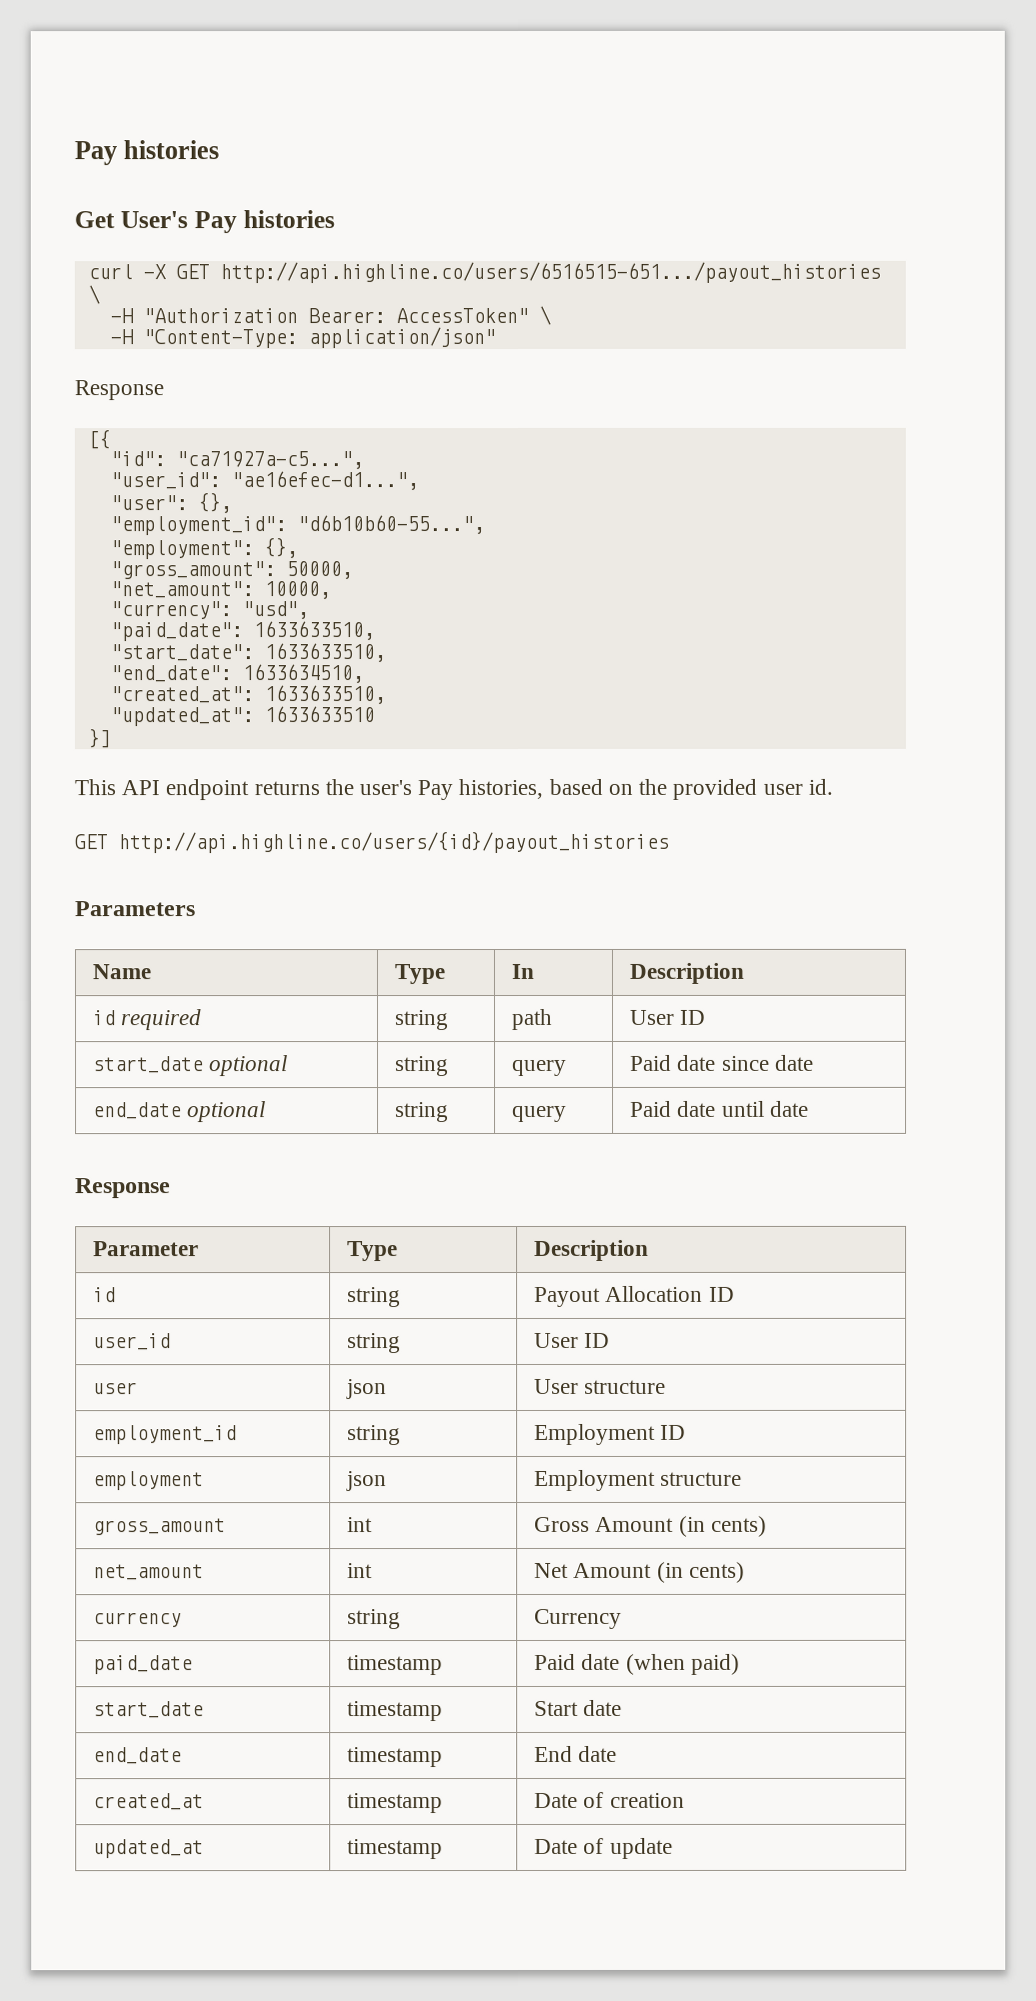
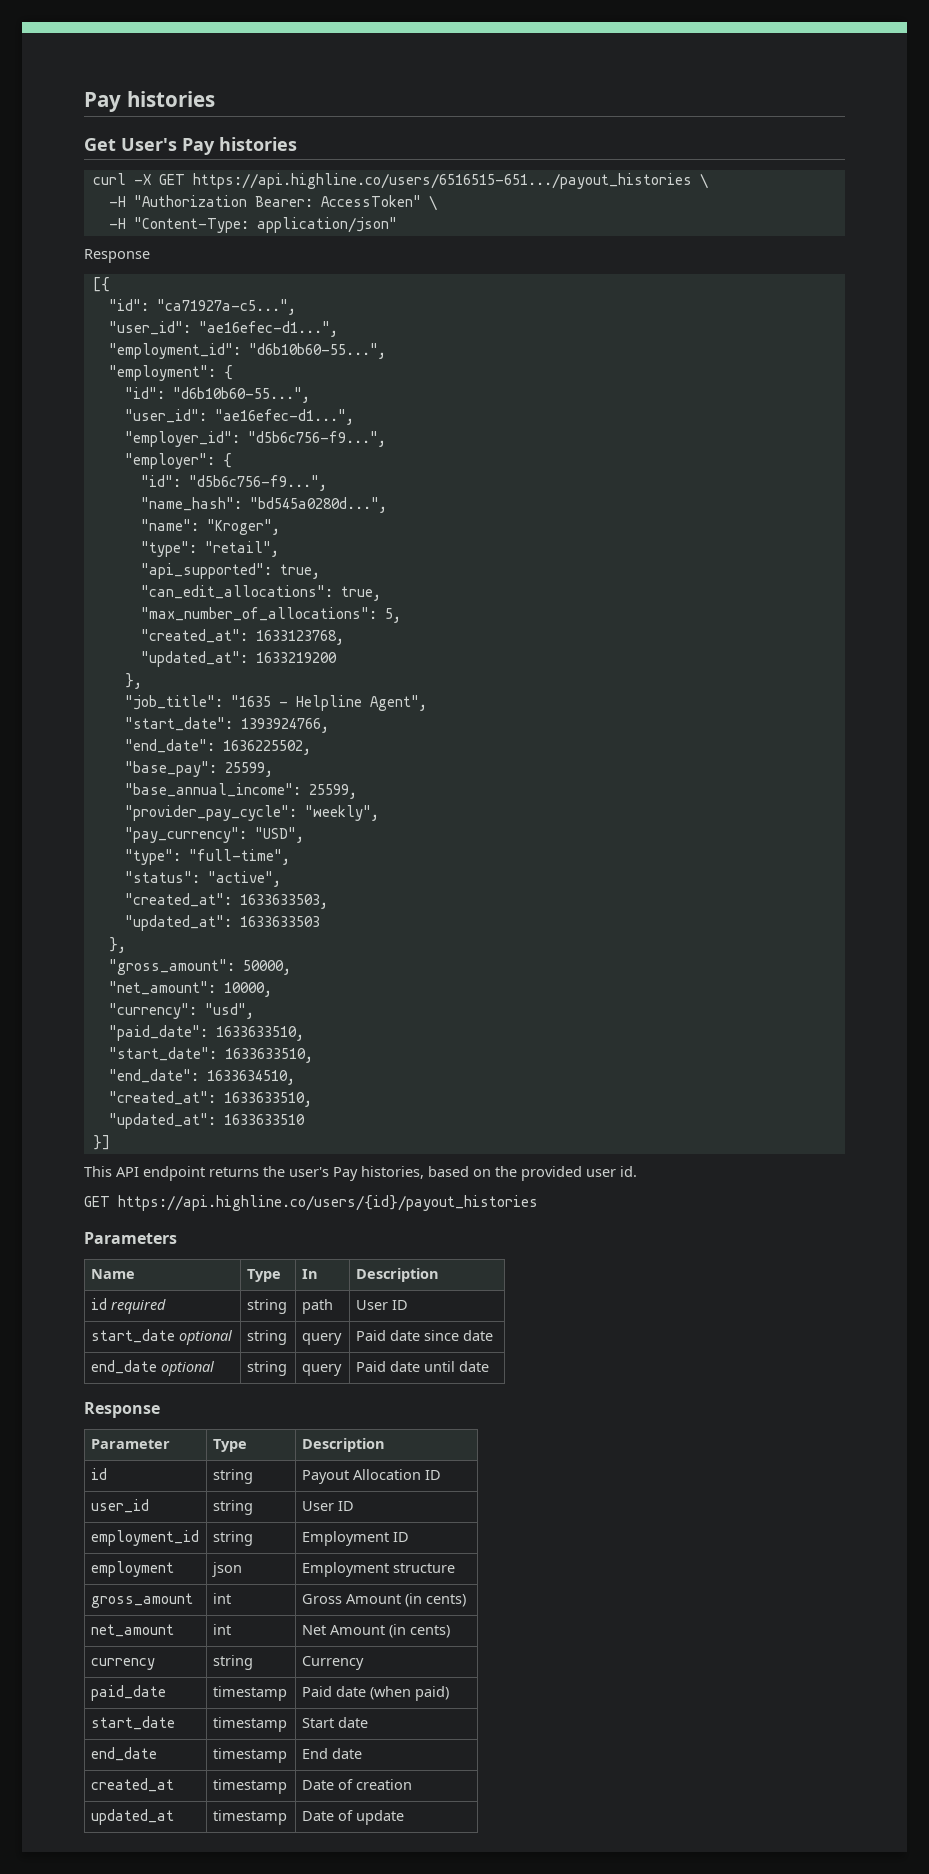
- curl -X GET http://api.highline.co/users/6516515-651.../payout_histories \
+ curl -X GET https://api.highline.co/users/6516515-651.../payout_histories \
- "user": {},
- "employment": {},
+ "employment": {
+ "id": "d6b10b60-55...",
+ "user_id": "ae16efec-d1...",
+ "employer_id": "d5b6c756-f9...",
+ "employer": {
+ "id": "d5b6c756-f9...",
+ "name_hash": "bd545a0280d...",
+ "name": "Kroger",
+ "type": "retail",
+ "api_supported": true,
+ "can_edit_allocations": true,
+ "max_number_of_allocations": 5,
+ "created_at": 1633123768,
+ "updated_at": 1633219200
+ },
+ "job_title": "1635 - Helpline Agent",
+ "start_date": 1393924766,
+ "end_date": 1636225502,
+ "base_pay": 25599,
+ "base_annual_income": 25599,
+ "provider_pay_cycle": "weekly",
+ "pay_currency": "USD",
+ "type": "full-time",
+ "status": "active",
+ "created_at": 1633633503,
+ "updated_at": 1633633503
+ },
- GET http://api.highline.co/users/{id}/payout_histories
+ GET https://api.highline.co/users/{id}/payout_histories
- user | json | User structure

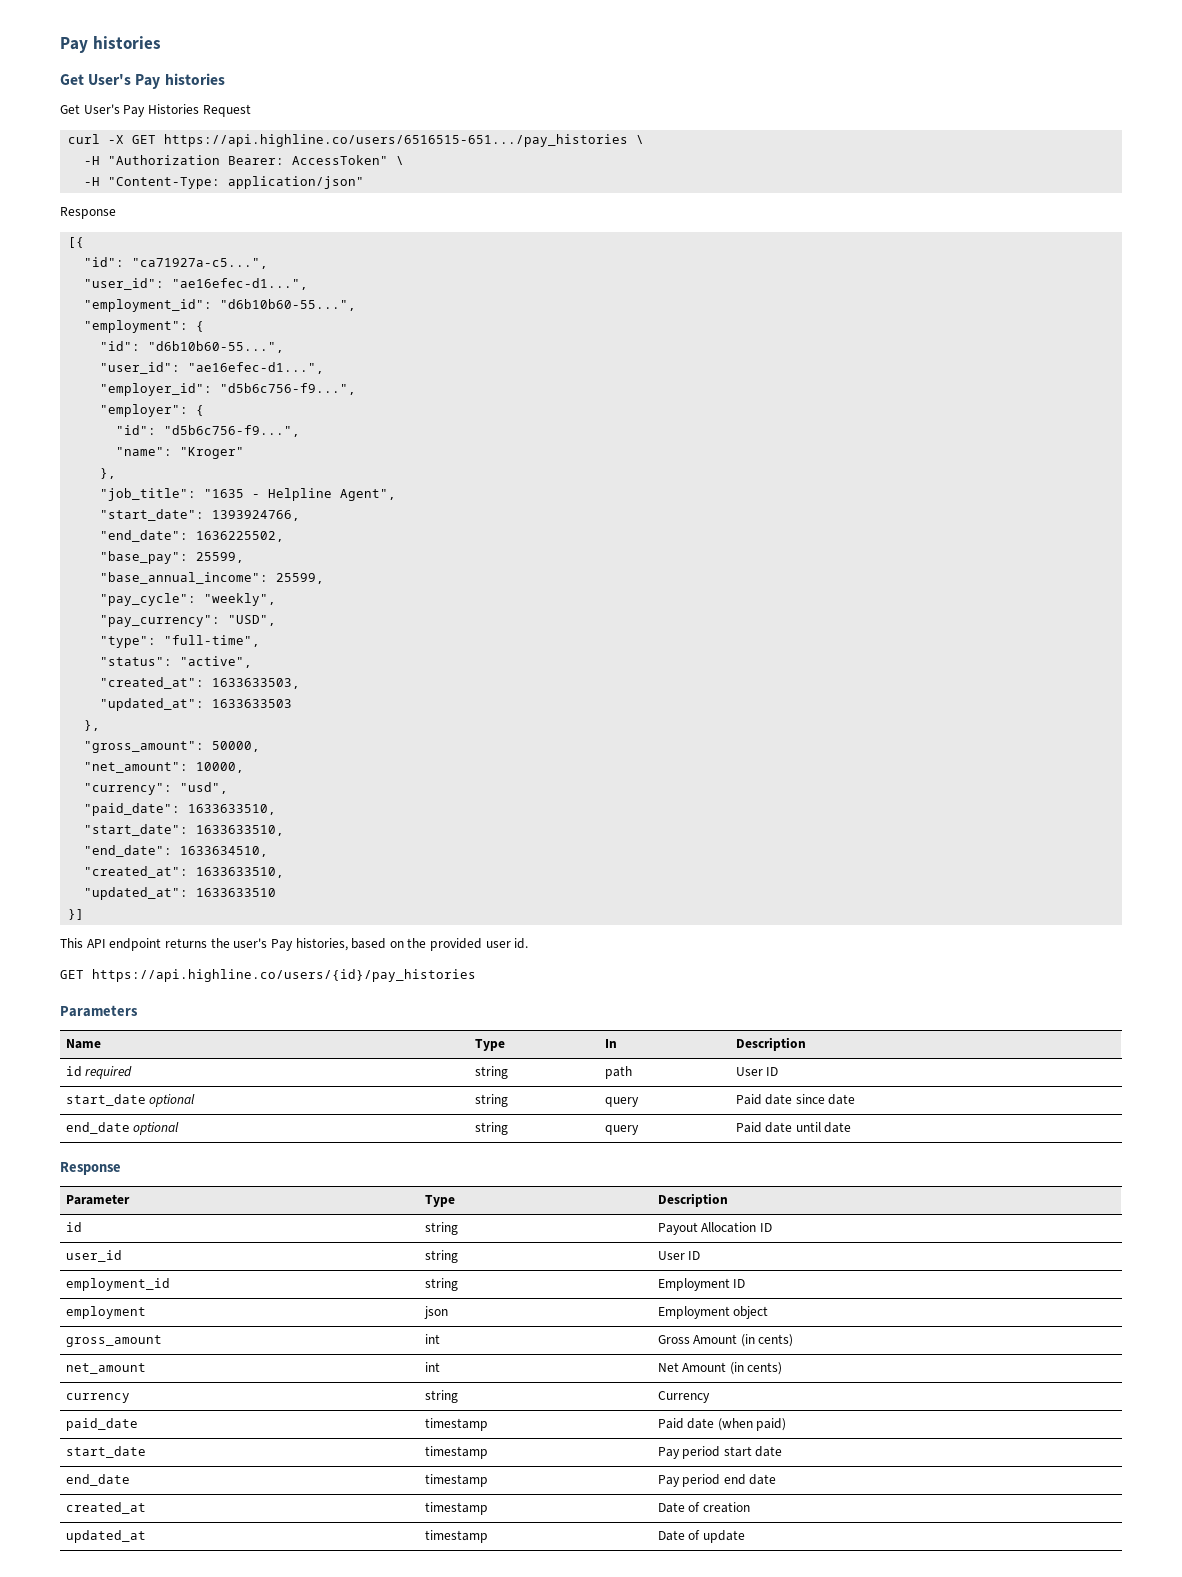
+ Get User's Pay Histories Request
- curl -X GET https://api.highline.co/users/6516515-651.../payout_histories \
+ curl -X GET https://api.highline.co/users/6516515-651.../pay_histories \
- "name_hash": "bd545a0280d...",
- "name": "Kroger",
- "type": "retail",
- "api_supported": true,
- "can_edit_allocations": true,
- "max_number_of_allocations": 5,
- "created_at": 1633123768,
- "updated_at": 1633219200
+ "name": "Kroger"
- "provider_pay_cycle": "weekly",
+ "pay_cycle": "weekly",
- GET https://api.highline.co/users/{id}/payout_histories
+ GET https://api.highline.co/users/{id}/pay_histories
- employment | json | Employment structure
+ employment | json | Employment object
- start_date | timestamp | Start date
+ start_date | timestamp | Pay period start date
- end_date | timestamp | End date
+ end_date | timestamp | Pay period end date

